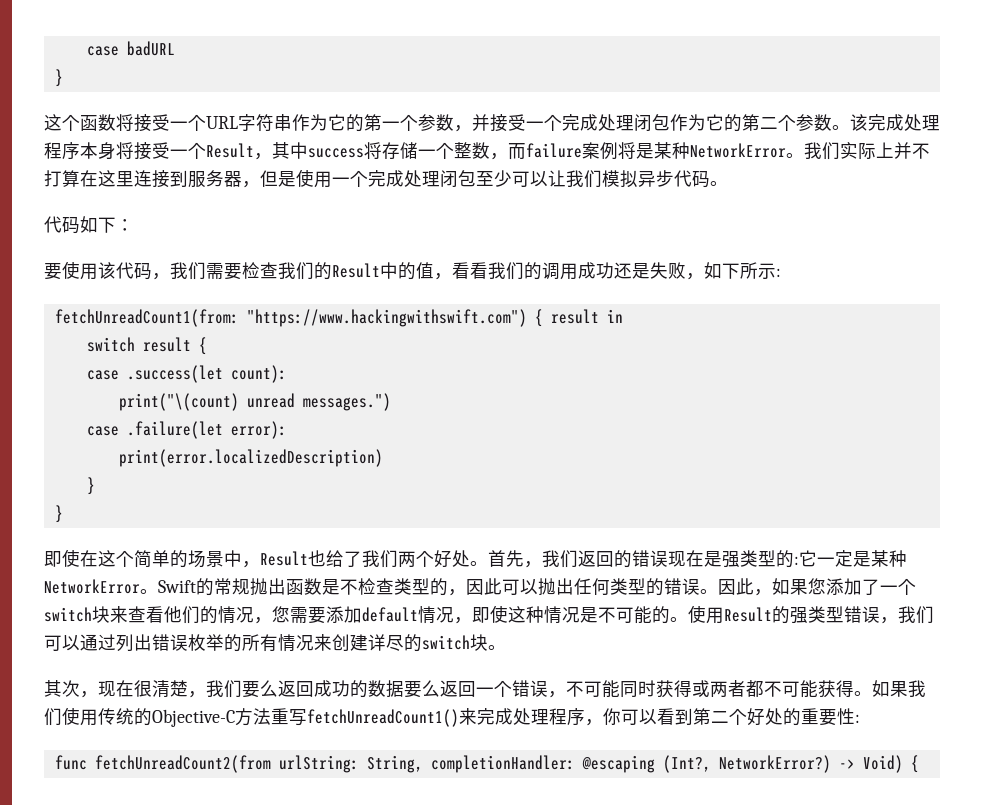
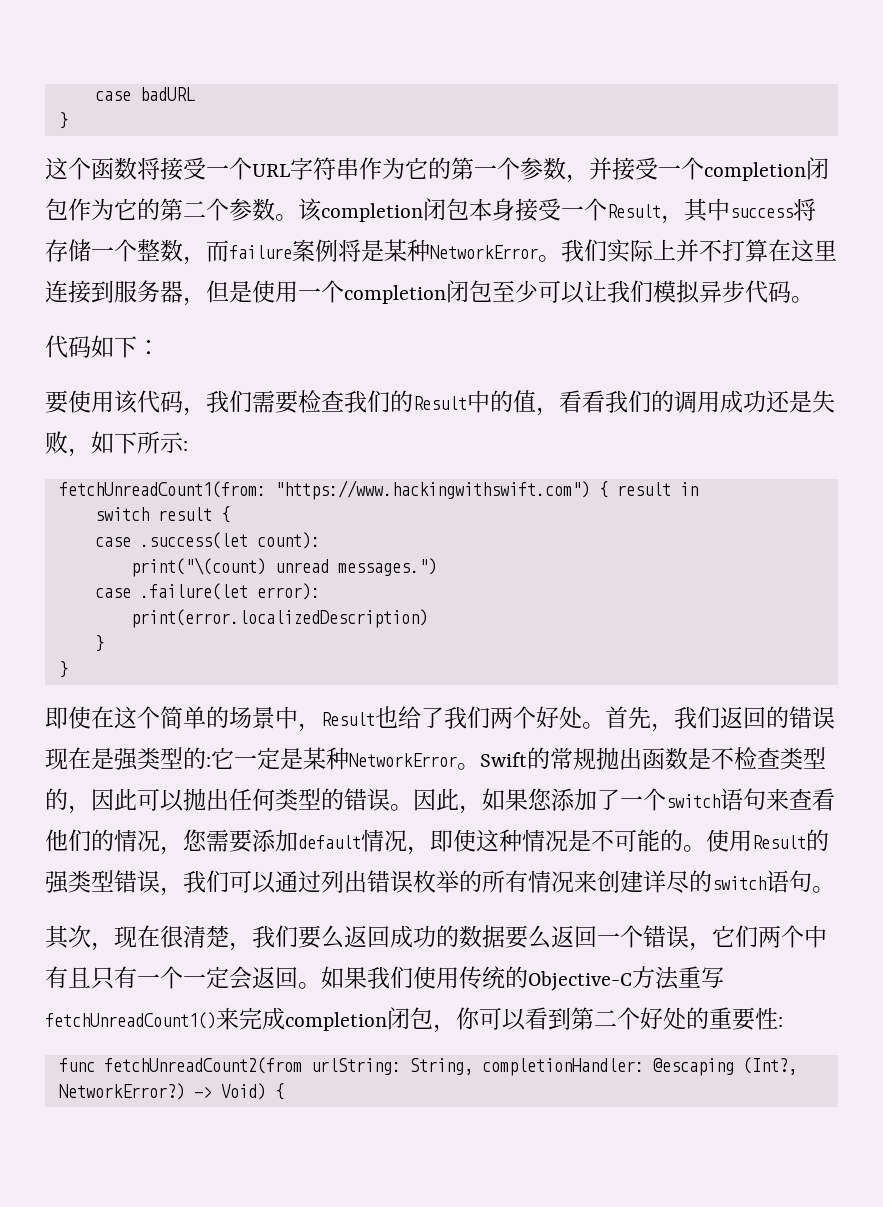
- 这个函数将接受一个URL字符串作为它的第一个参数，并接受一个完成处理闭包作为它的第二个参数。
+ 这个函数将接受一个URL字符串作为它的第一个参数，并接受一个completion闭包作为它的第二个参数。
- 该完成处理程序本身将接受一个Result，其中success将存储一个整数，而failure案例将是某种NetworkError。
+ 该completion闭包本身接受一个Result，其中success将存储一个整数，而failure案例将是某种NetworkError。
- 我们实际上并不打算在这里连接到服务器，但是使用一个完成处理闭包至少可以让我们模拟异步代码。
+ 我们实际上并不打算在这里连接到服务器，但是使用一个completion闭包至少可以让我们模拟异步代码。
- 因此，如果您添加了一个switch块来查看他们的情况，您需要添加default情况，即使这种情况是不可能的。
+ 因此，如果您添加了一个switch语句来查看他们的情况，您需要添加default情况，即使这种情况是不可能的。
- 使用Result的强类型错误，我们可以通过列出错误枚举的所有情况来创建详尽的switch块。
+ 使用Result的强类型错误，我们可以通过列出错误枚举的所有情况来创建详尽的switch语句。
- 其次，现在很清楚，我们要么返回成功的数据要么返回一个错误，不可能同时获得或两者都不可能获得。
+ 其次，现在很清楚，我们要么返回成功的数据要么返回一个错误，它们两个中有且只有一个一定会返回。
- 如果我们使用传统的Objective-C方法重写fetchUnreadCount1()来完成处理程序，你可以看到第二个好处的重要性:
+ 如果我们使用传统的Objective-C方法重写fetchUnreadCount1()来完成completion闭包，你可以看到第二个好处的重要性:

